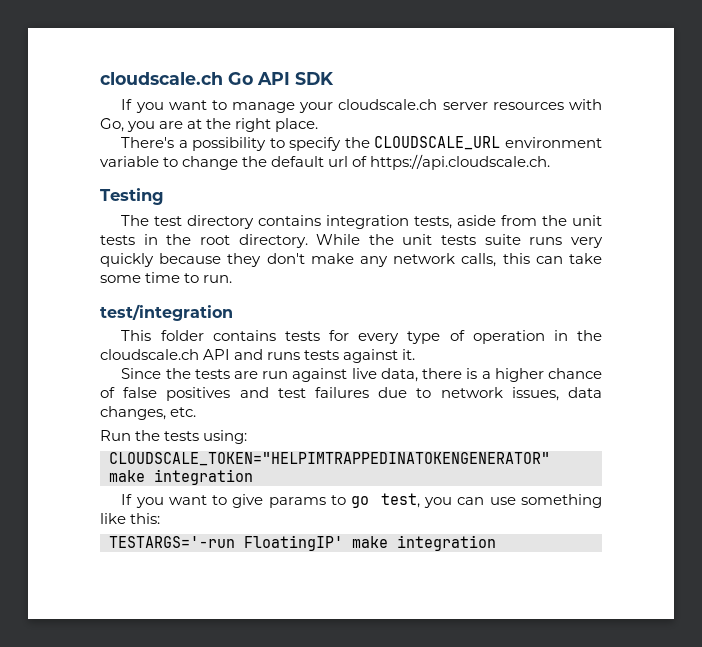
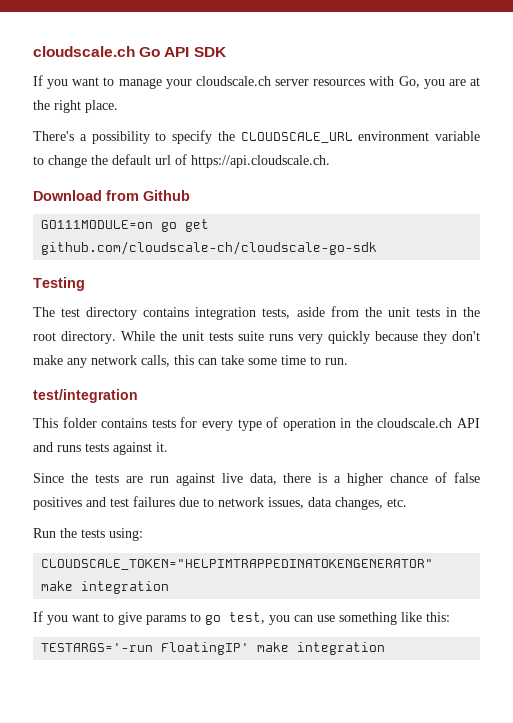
+ Download from Github
+ GO111MODULE=on go get github.com/cloudscale-ch/cloudscale-go-sdk

